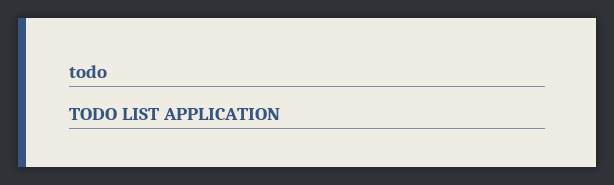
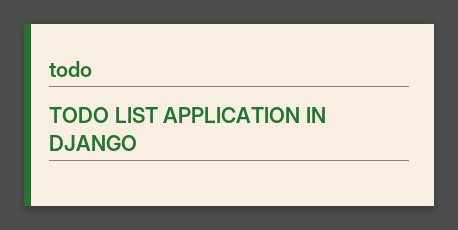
- TODO LIST APPLICATION
+ TODO LIST APPLICATION IN DJANGO

